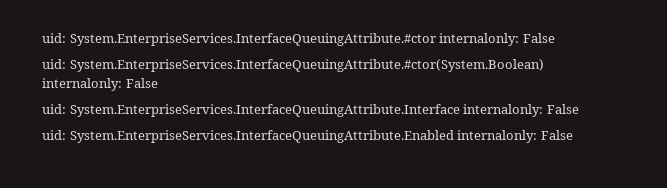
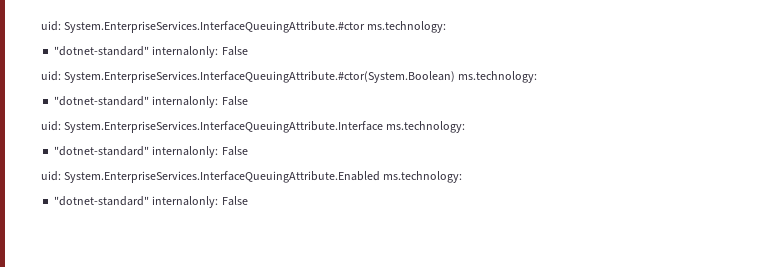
- uid: System.EnterpriseServices.InterfaceQueuingAttribute.#ctor internalonly: False
+ uid: System.EnterpriseServices.InterfaceQueuingAttribute.#ctor ms.technology:
+ "dotnet-standard" internalonly: False
- uid: System.EnterpriseServices.InterfaceQueuingAttribute.#ctor(System.Boolean) internalonly: False
+ uid: System.EnterpriseServices.InterfaceQueuingAttribute.#ctor(System.Boolean) ms.technology:
+ "dotnet-standard" internalonly: False
- uid: System.EnterpriseServices.InterfaceQueuingAttribute.Interface internalonly: False
+ uid: System.EnterpriseServices.InterfaceQueuingAttribute.Interface ms.technology:
+ "dotnet-standard" internalonly: False
- uid: System.EnterpriseServices.InterfaceQueuingAttribute.Enabled internalonly: False
+ uid: System.EnterpriseServices.InterfaceQueuingAttribute.Enabled ms.technology:
+ "dotnet-standard" internalonly: False

